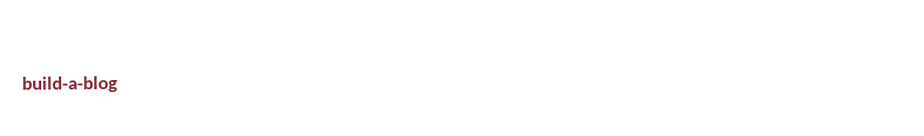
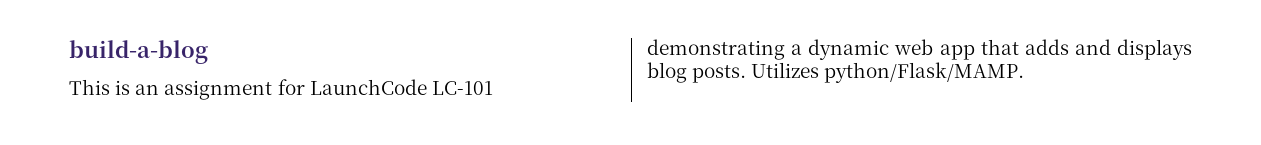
+ This is an assignment for LaunchCode LC-101 demonstrating a dynamic web app that adds and displays blog posts. Utilizes python/Flask/MAMP.

